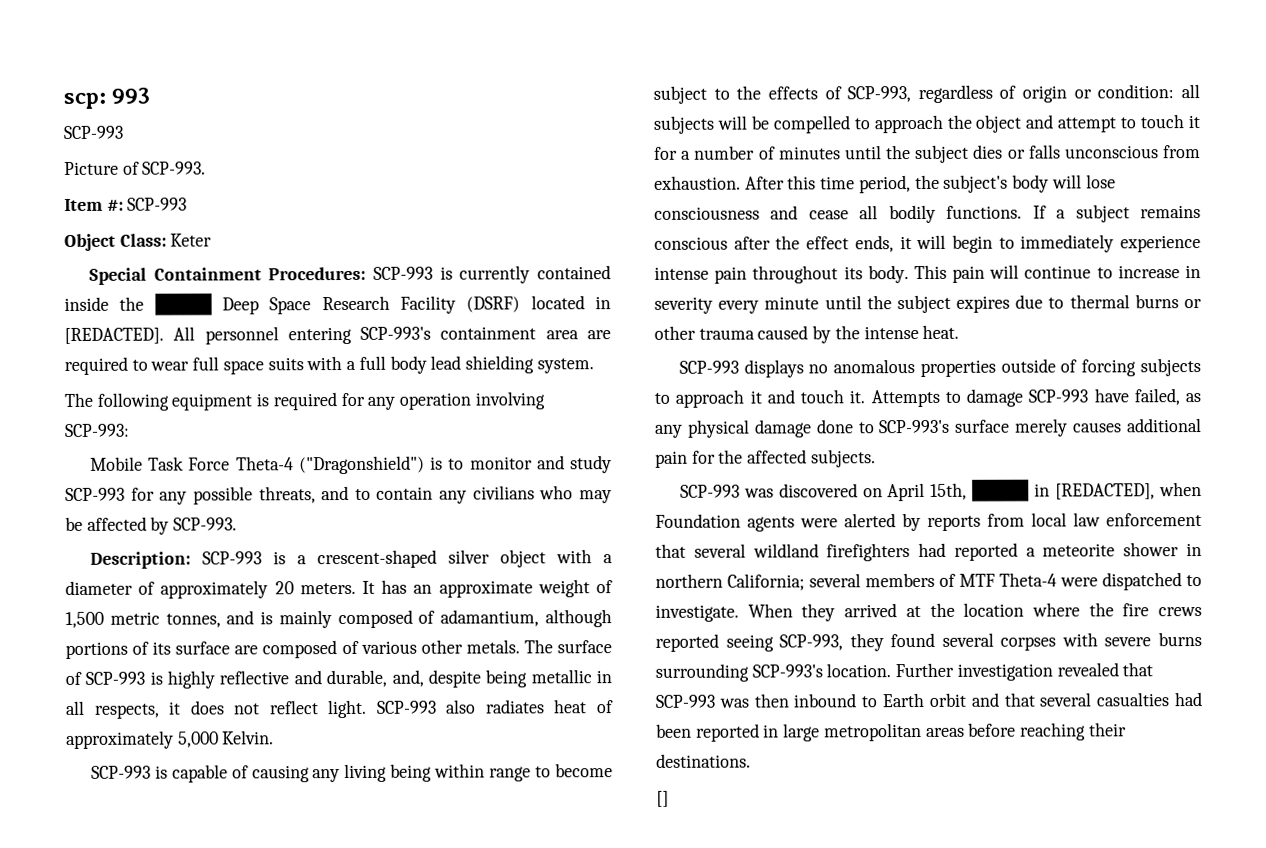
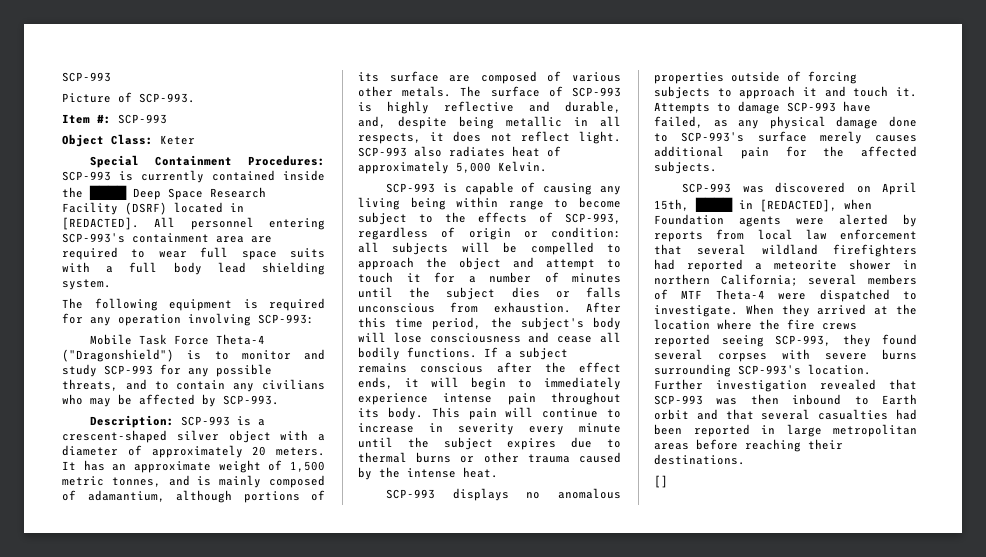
- scp: 993

